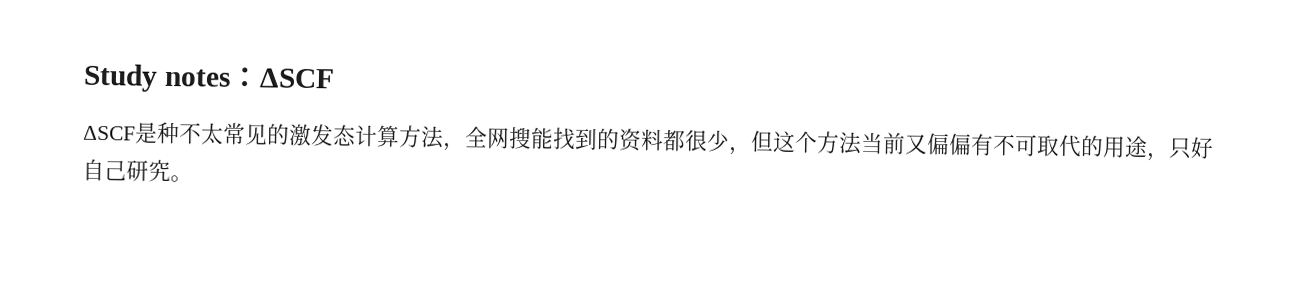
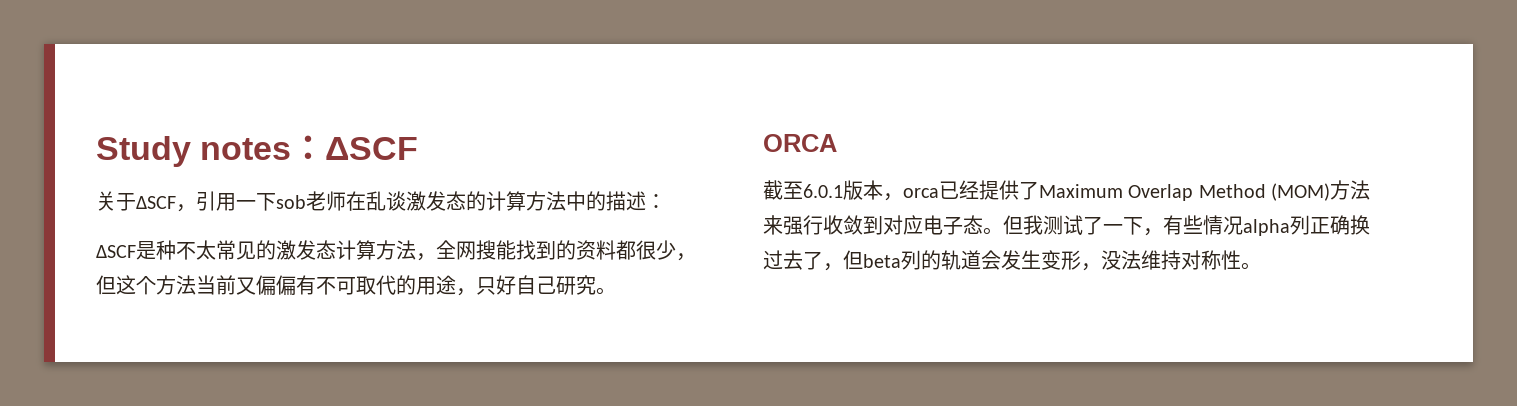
+ 关于ΔSCF，引用一下sob老师在乱谈激发态的计算方法中的描述：
+ ORCA
+ 截至6.0.1版本，orca已经提供了Maximum Overlap Method (MOM)方法来强行收敛到对应电子态。但我测试了一下，有些情况alpha列正确换过去了，但beta列的轨道会发生变形，没法维持对称性。

